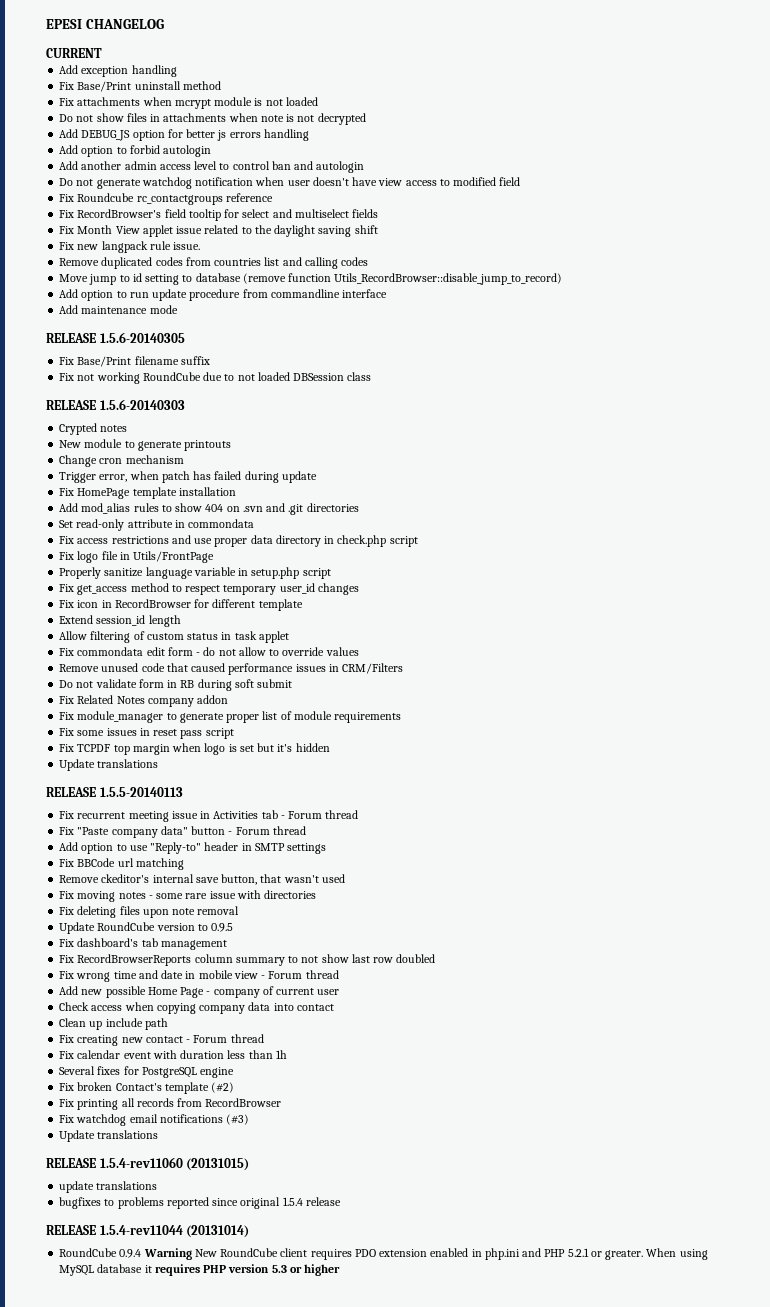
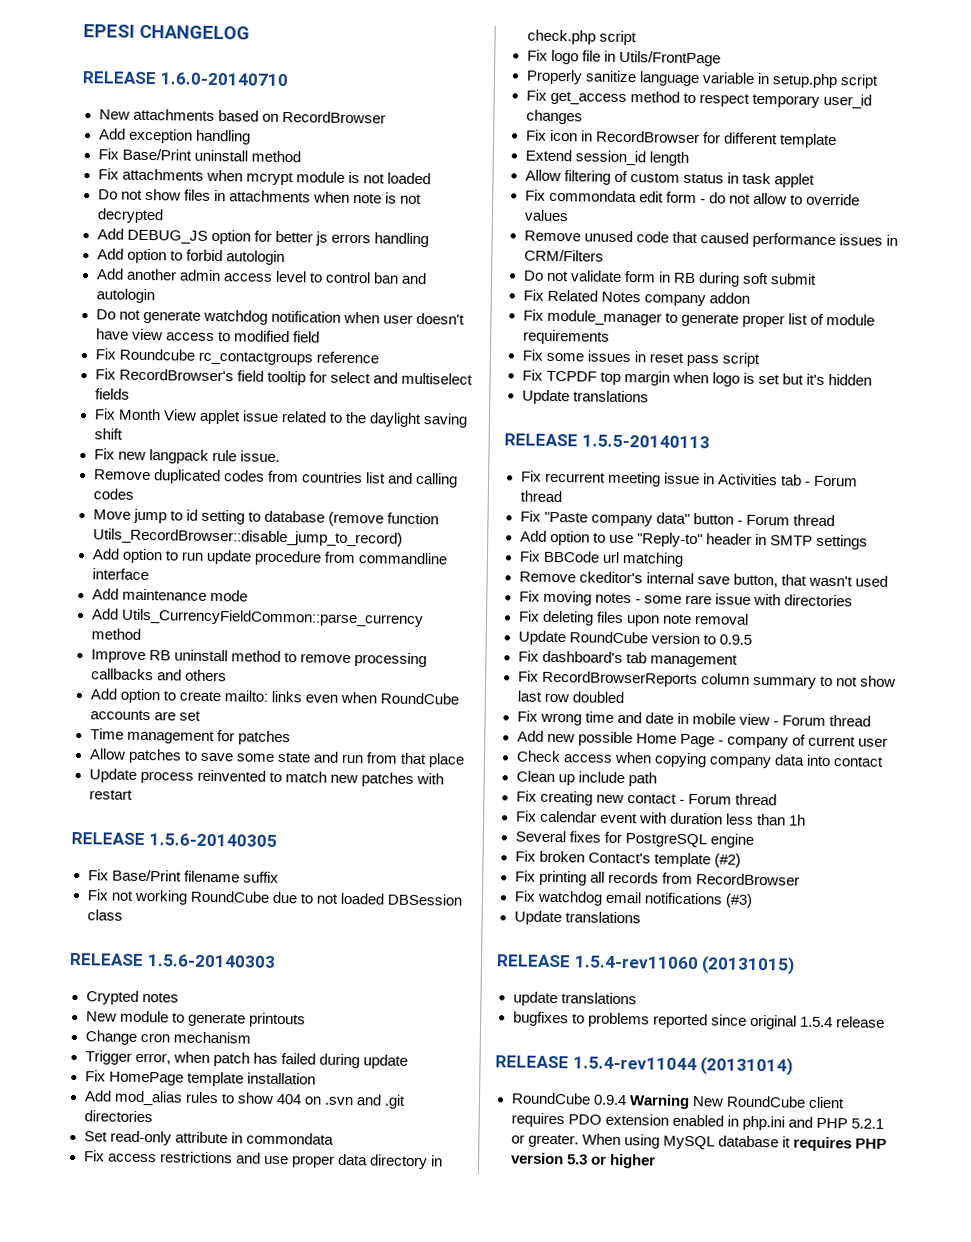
- CURRENT
+ RELEASE 1.6.0-20140710
+ New attachments based on RecordBrowser
+ Add Utils_CurrencyFieldCommon::parse_currency method
+ Improve RB uninstall method to remove processing callbacks and others
+ Add option to create mailto: links even when RoundCube accounts are set
+ Time management for patches
+ Allow patches to save some state and run from that place
+ Update process reinvented to match new patches with restart

